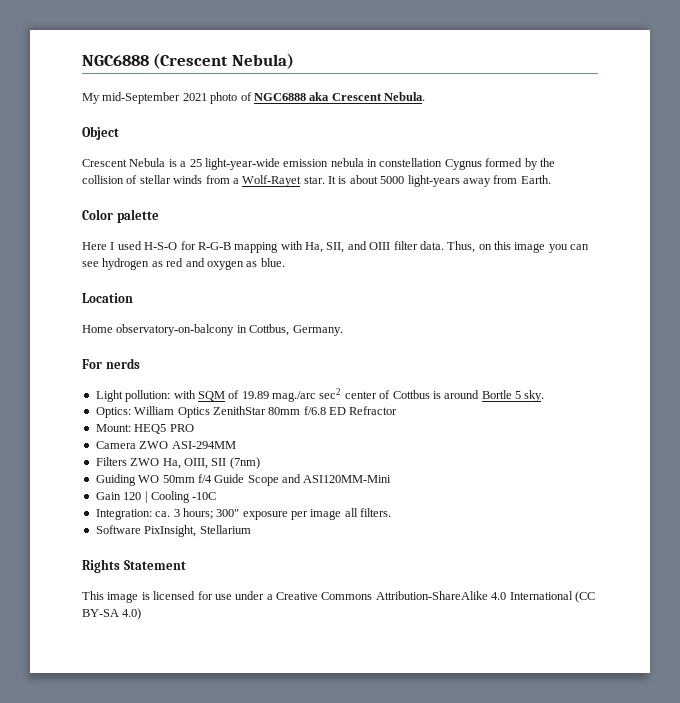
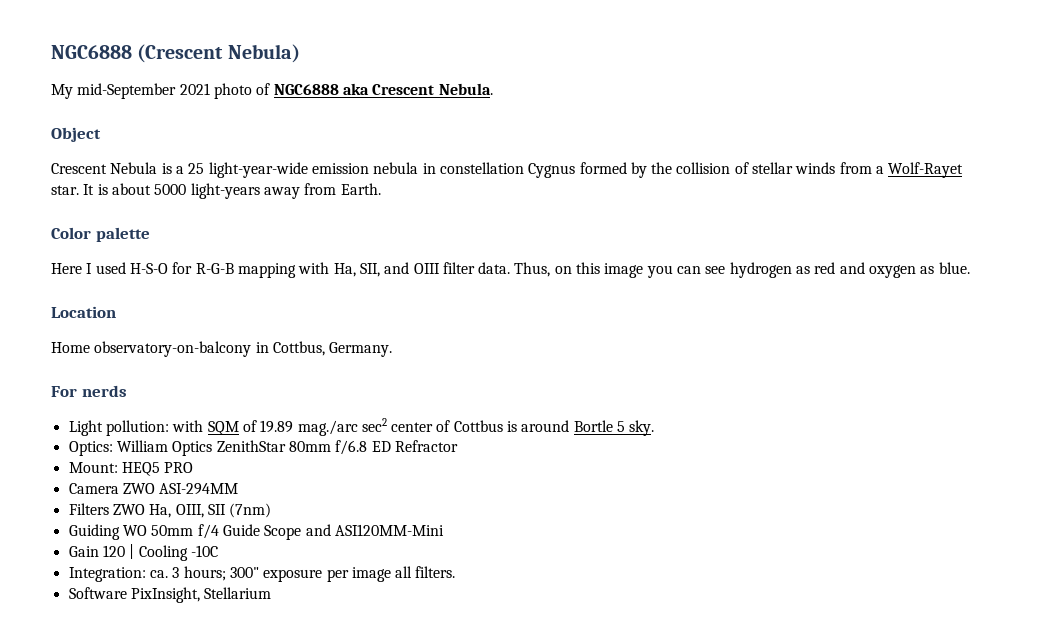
- Rights Statement
- This image is licensed for use under a Creative Commons Attribution-ShareAlike 4.0 International (CC BY-SA 4.0)

